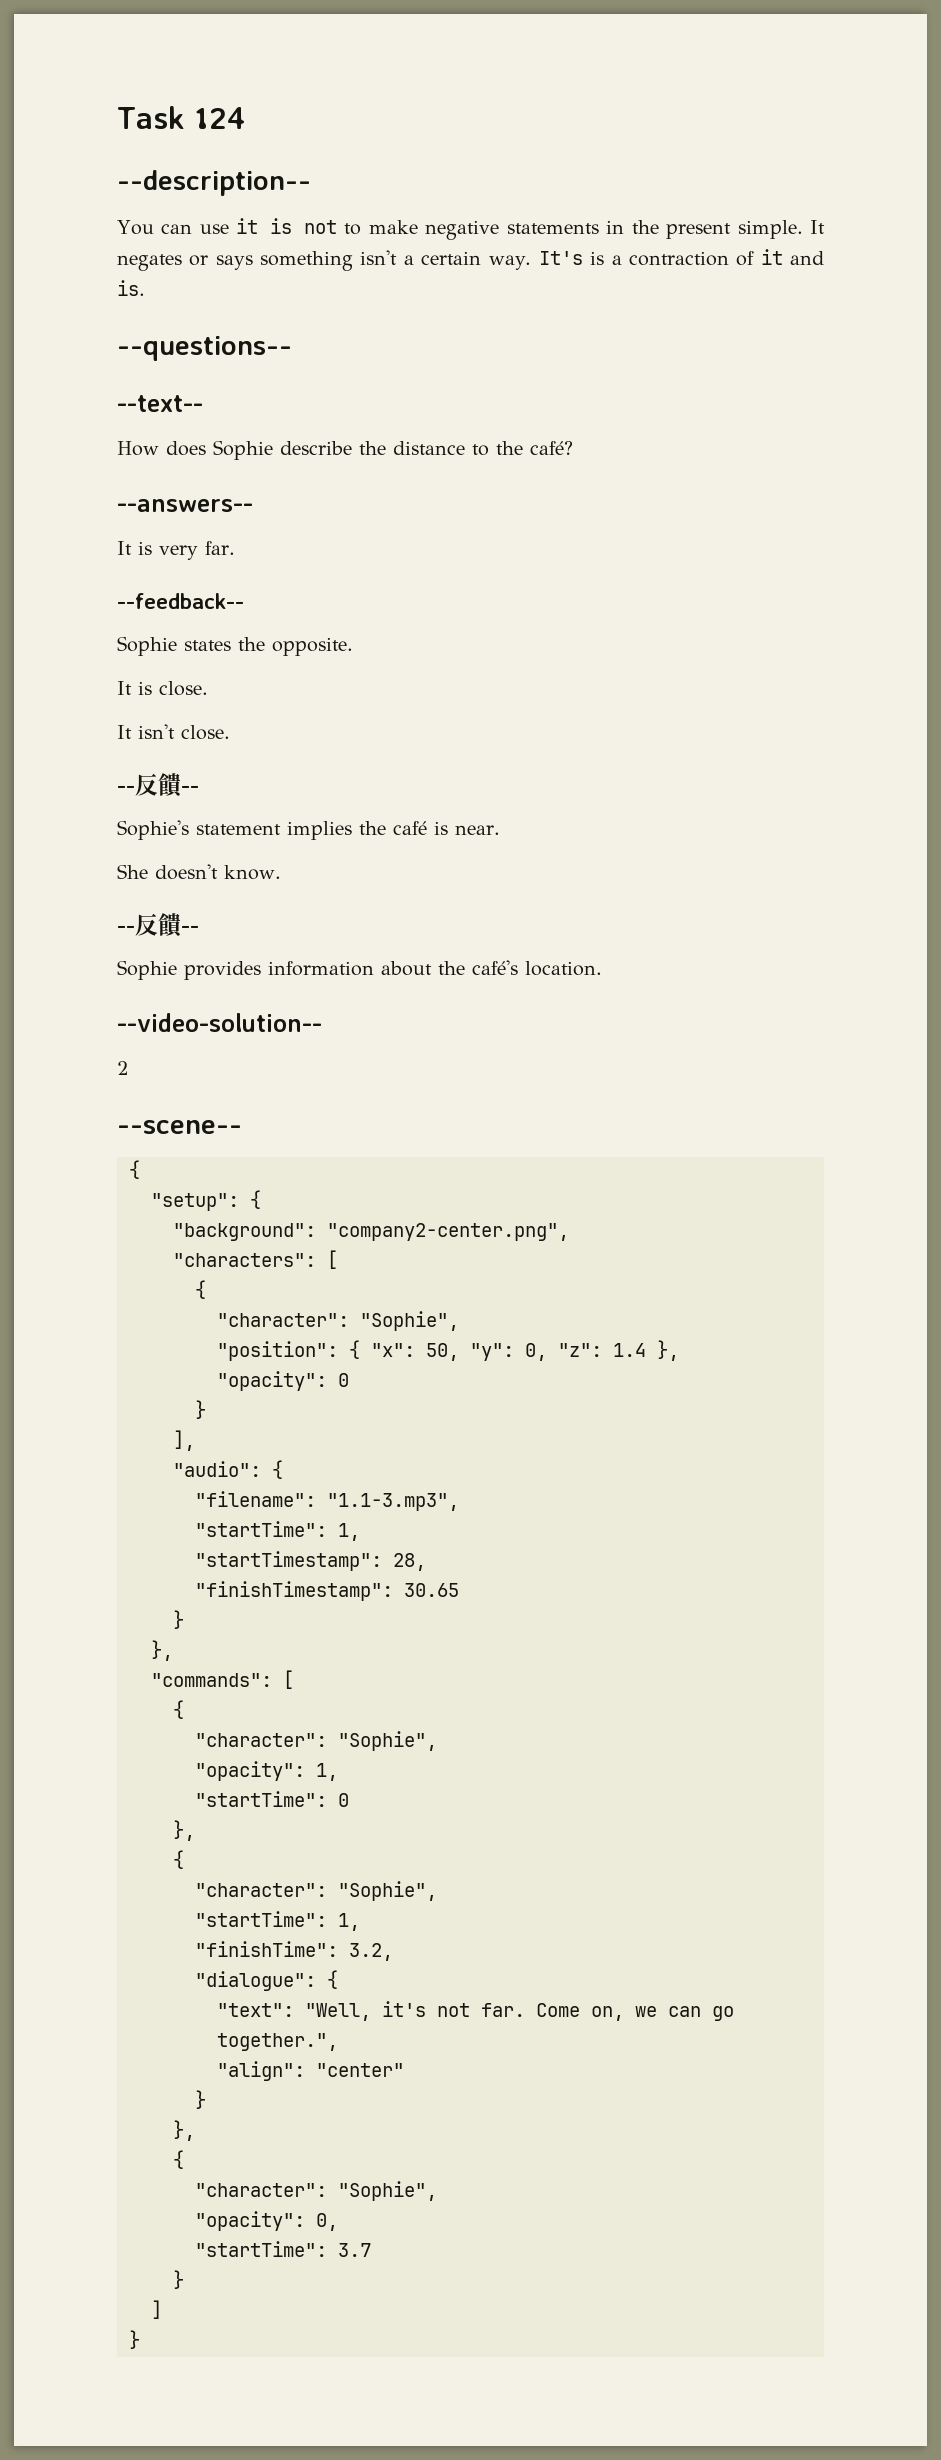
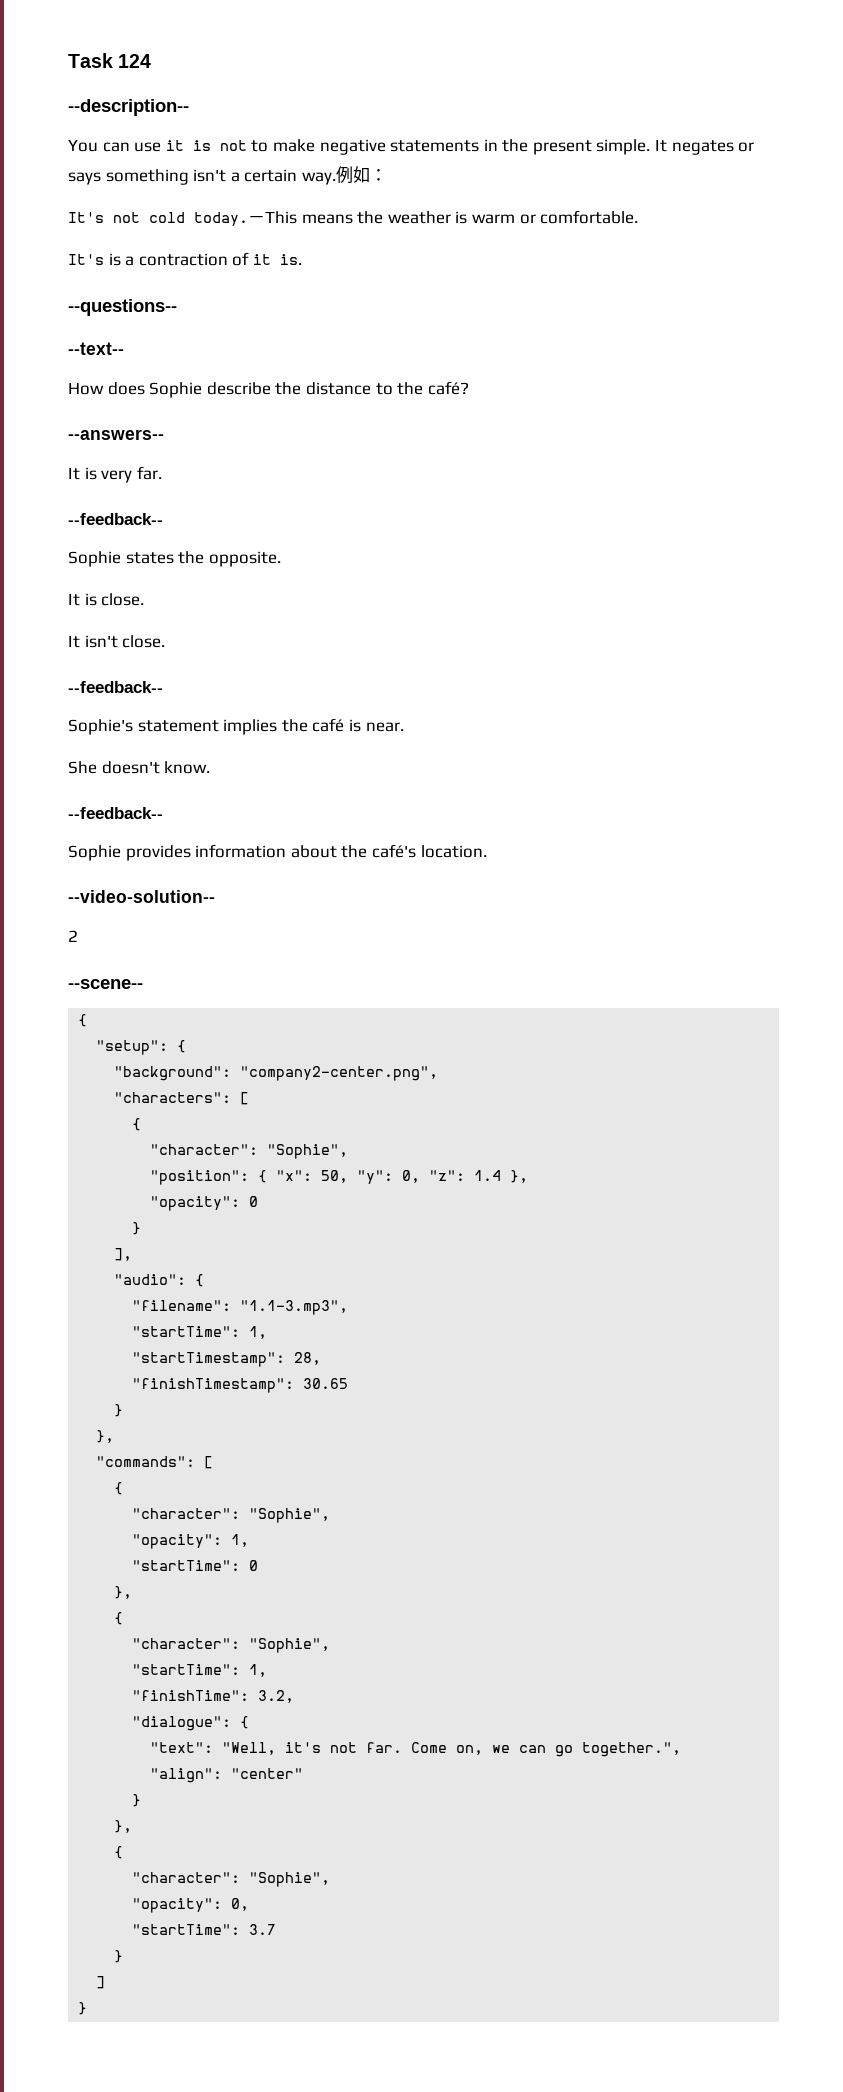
- It negates or says something isn't a certain way. It's is a contraction of it and is.
+ It negates or says something isn't a certain way.例如：
+ It's not cold today.－This means the weather is warm or comfortable.
+ It's is a contraction of it is.
  It isn't close.
- --反饋--
+ --feedback--
  She doesn't know.
- --反饋--
+ --feedback--

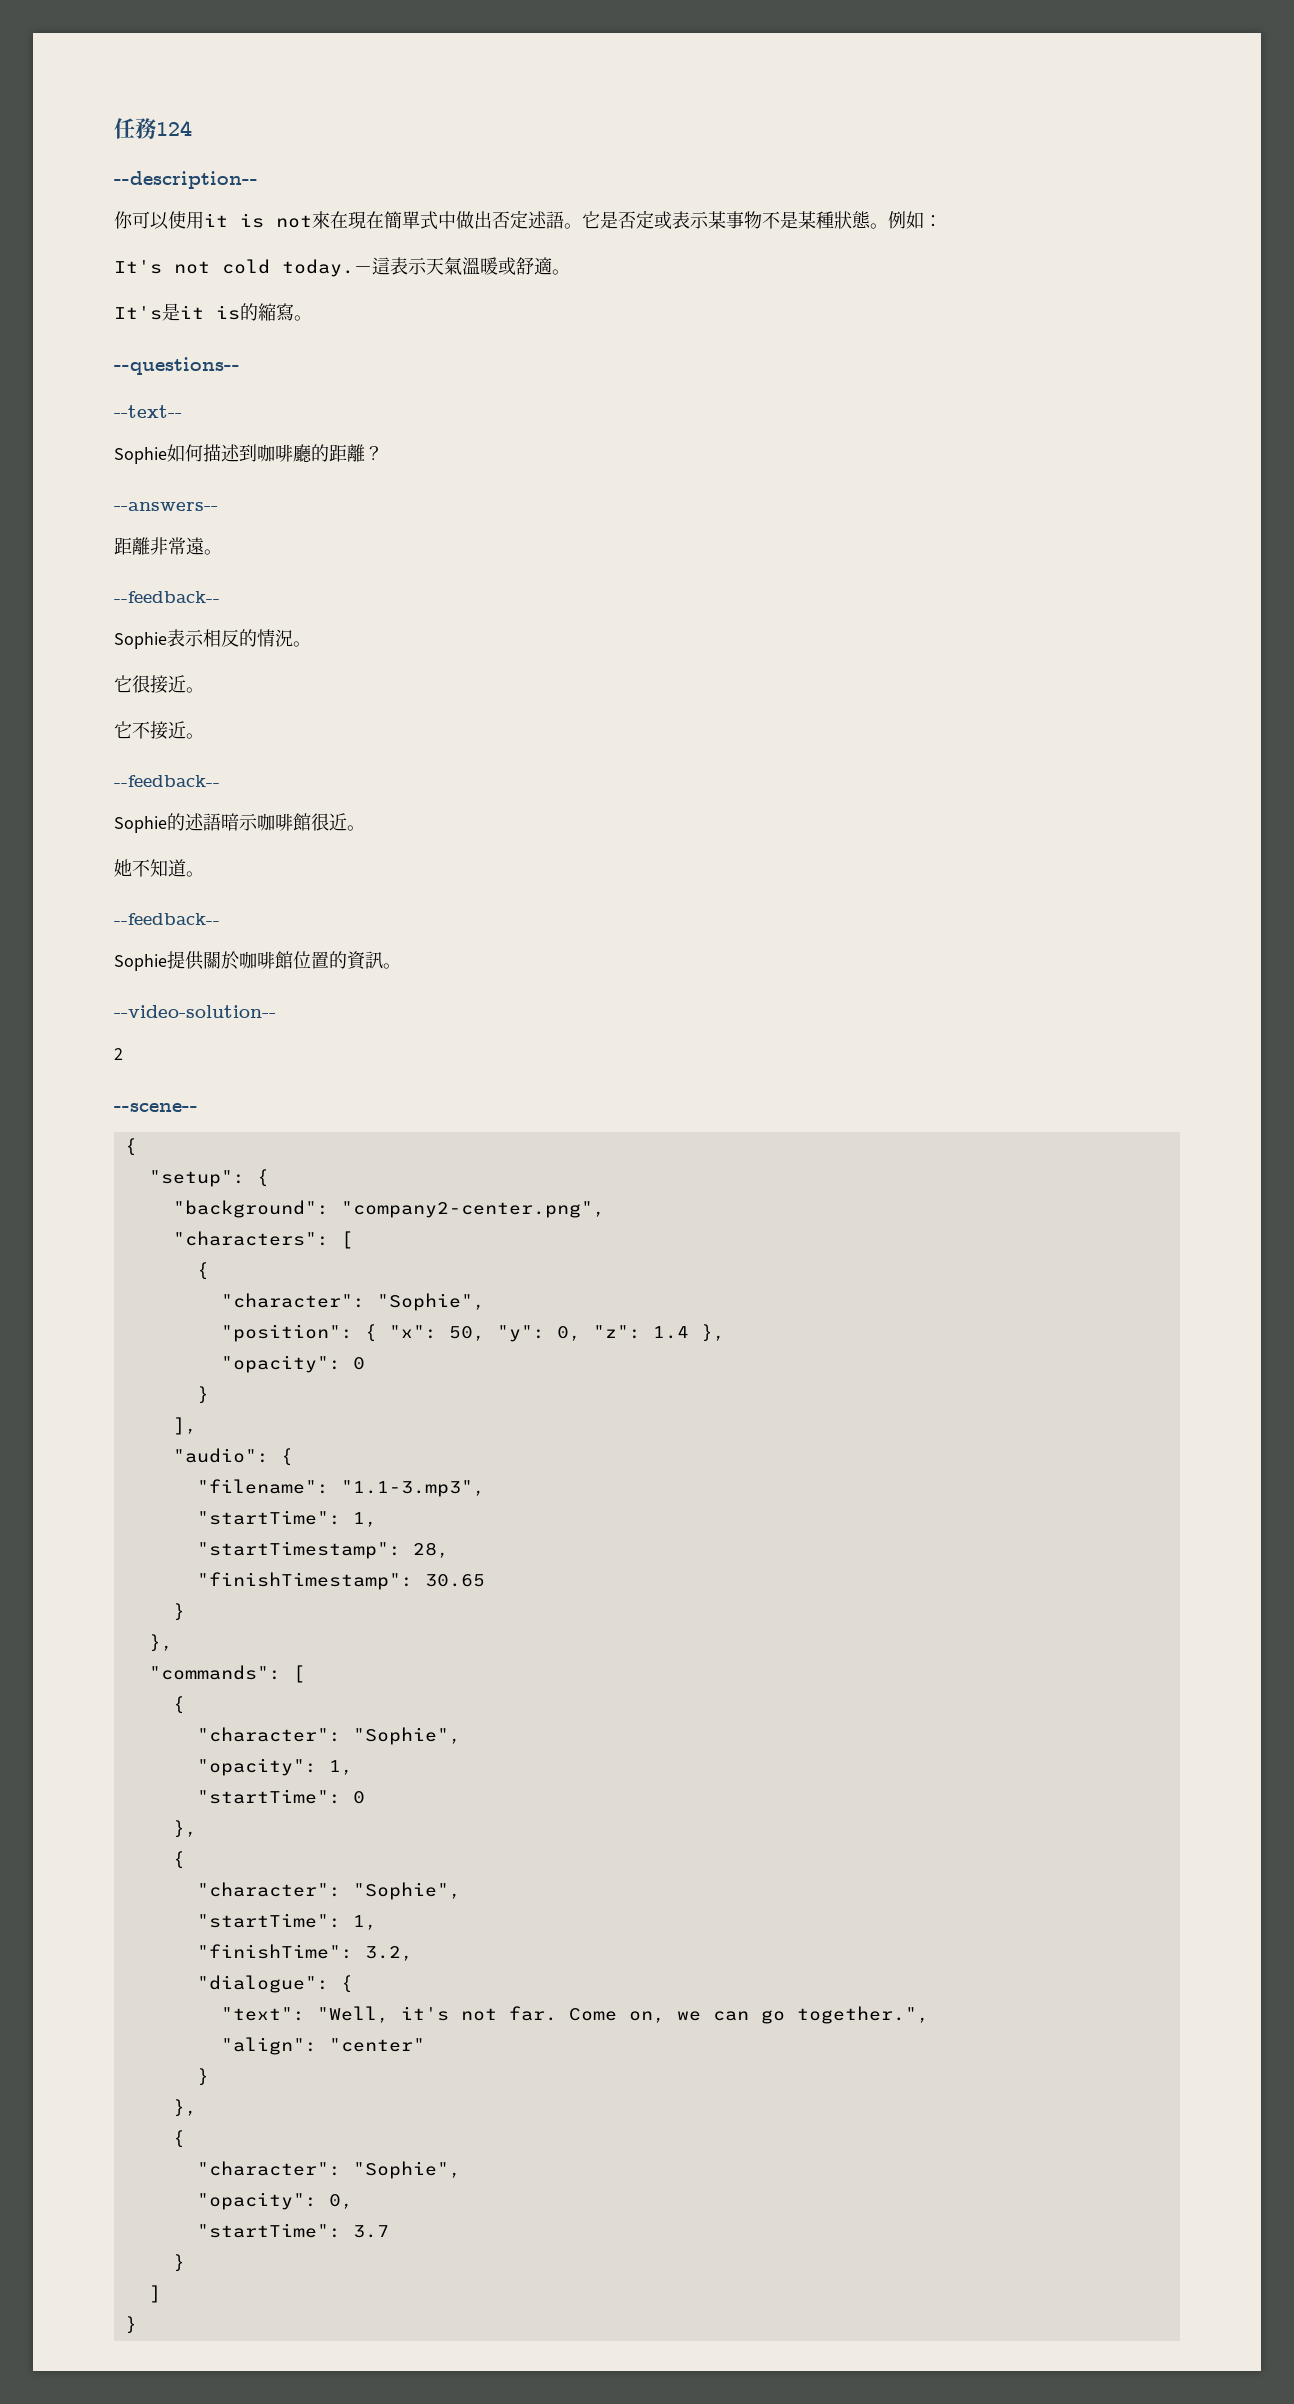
- Task 124
+ 任務124
- You can use it is not to make negative statements in the present simple. It negates or says something isn't a certain way.
+ 你可以使用it is not來在現在簡單式中做出否定述語。它是否定或表示某事物不是某種狀態。
- －This means the weather is warm or comfortable.
- It's is a contraction of it is.
+ －這表示天氣溫暖或舒適。
+ It's是it is的縮寫。
  --questions--
  --text--
- How does Sophie describe the distance to the café?
+ Sophie如何描述到咖啡廳的距離？
  --answers--
- It is very far.
+ 距離非常遠。
  --feedback--
- Sophie states the opposite.
- It is close.
- It isn't close.
+ Sophie表示相反的情況。
+ 它很接近。
+ 它不接近。
  --feedback--
- Sophie's statement implies the café is near.
- She doesn't know.
+ Sophie的述語暗示咖啡館很近。
+ 她不知道。
  --feedback--
- Sophie provides information about the café's location.
+ Sophie提供關於咖啡館位置的資訊。

